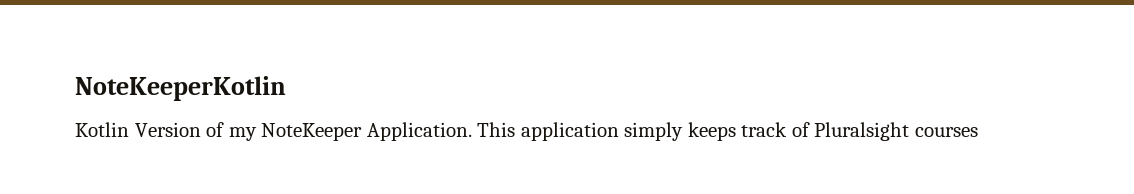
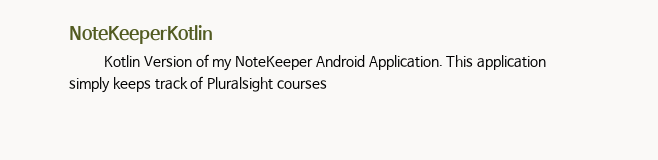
- Kotlin Version of my NoteKeeper Application.
+ Kotlin Version of my NoteKeeper Android Application.

